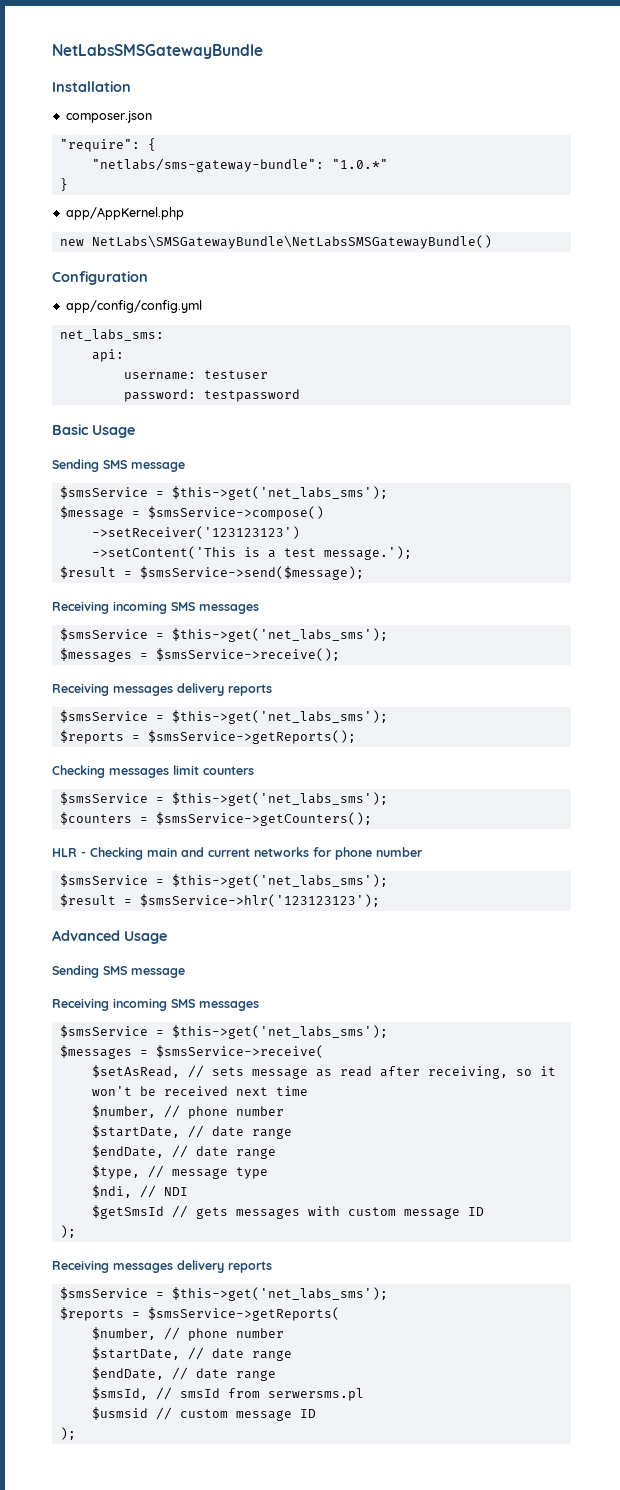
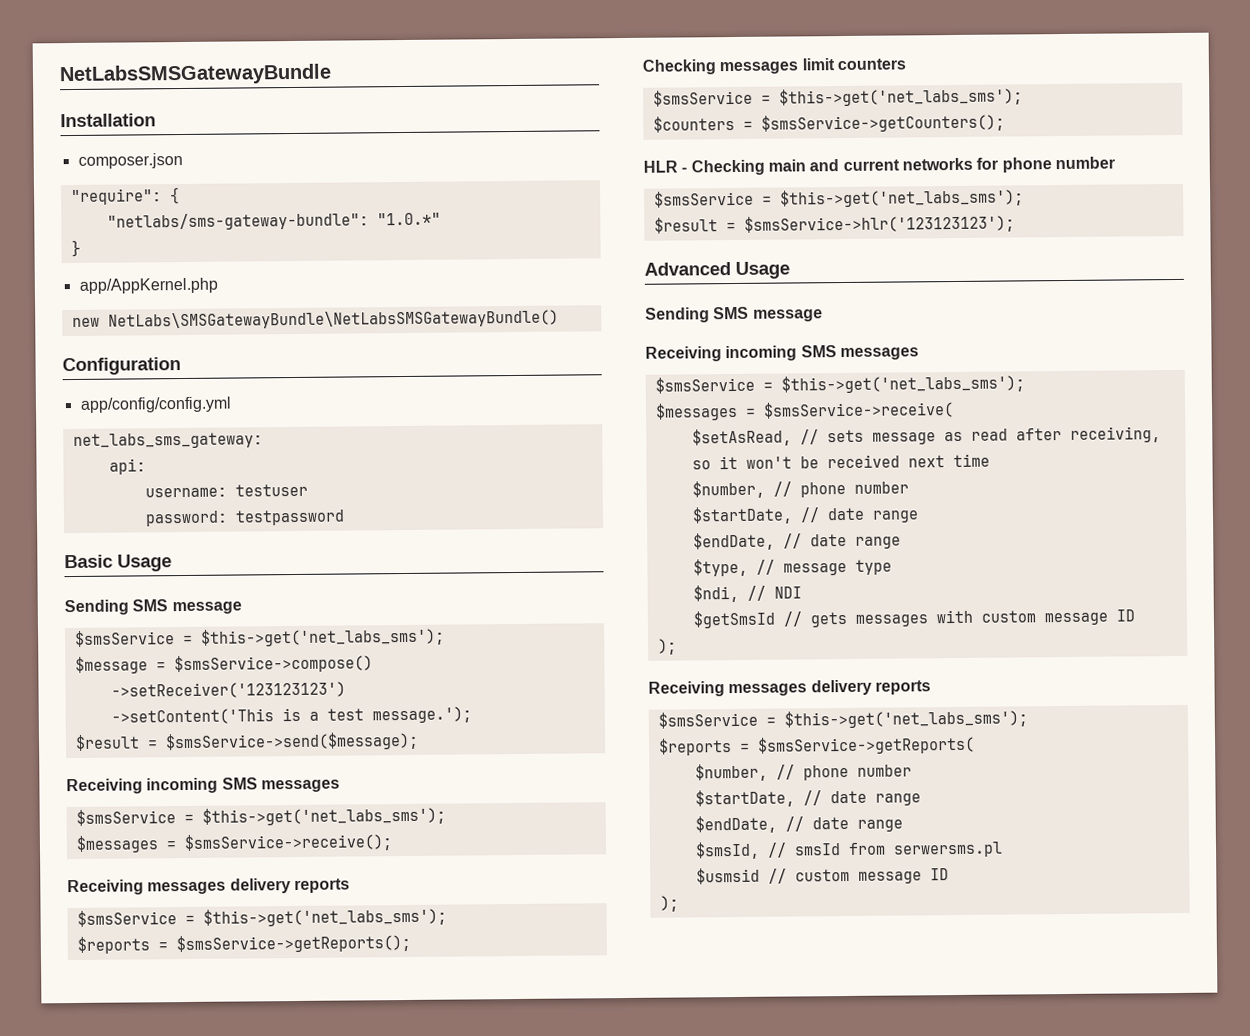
- net_labs_sms:
+ net_labs_sms_gateway:

